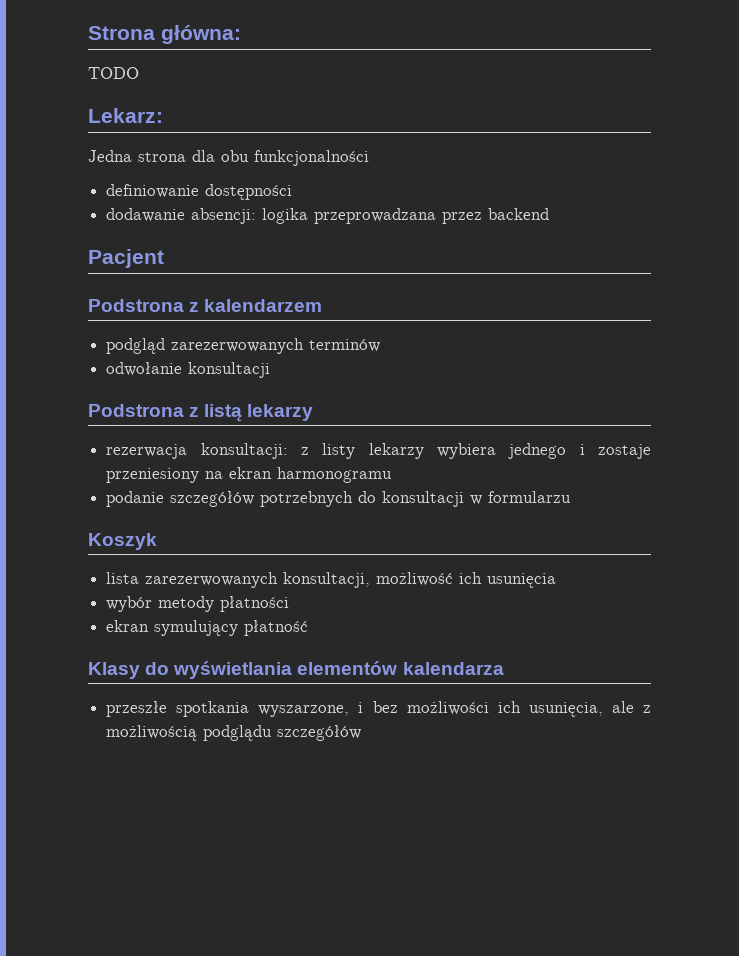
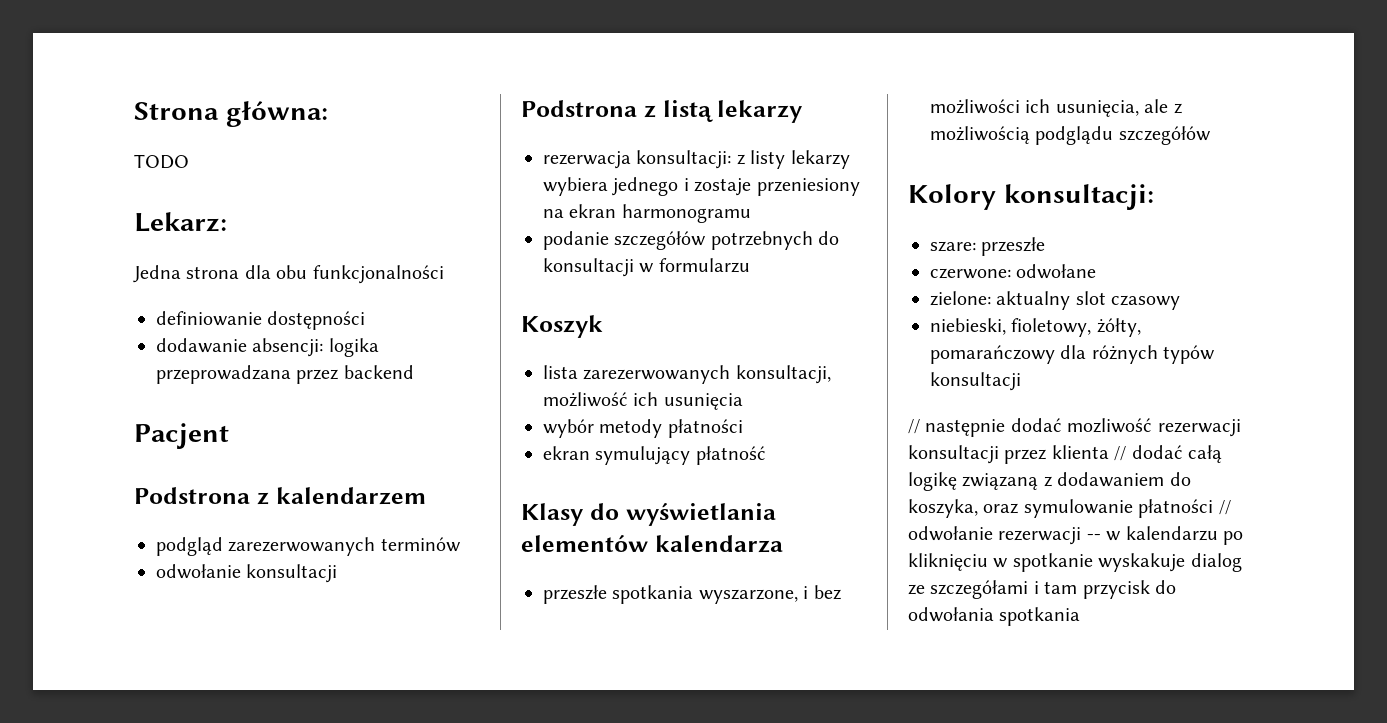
+ Kolory konsultacji:
+ szare: przeszłe
+ czerwone: odwołane
+ zielone: aktualny slot czasowy
+ niebieski, fioletowy, żółty, pomarańczowy dla różnych typów konsultacji
+ // następnie dodać mozliwość rezerwacji konsultacji przez klienta // dodać całą logikę związaną z dodawaniem do koszyka, oraz symulowanie płatności // odwołanie rezerwacji -- w kalendarzu po kliknięciu w spotkanie wyskakuje dialog ze szczegółami i tam przycisk do odwołania spotkania

